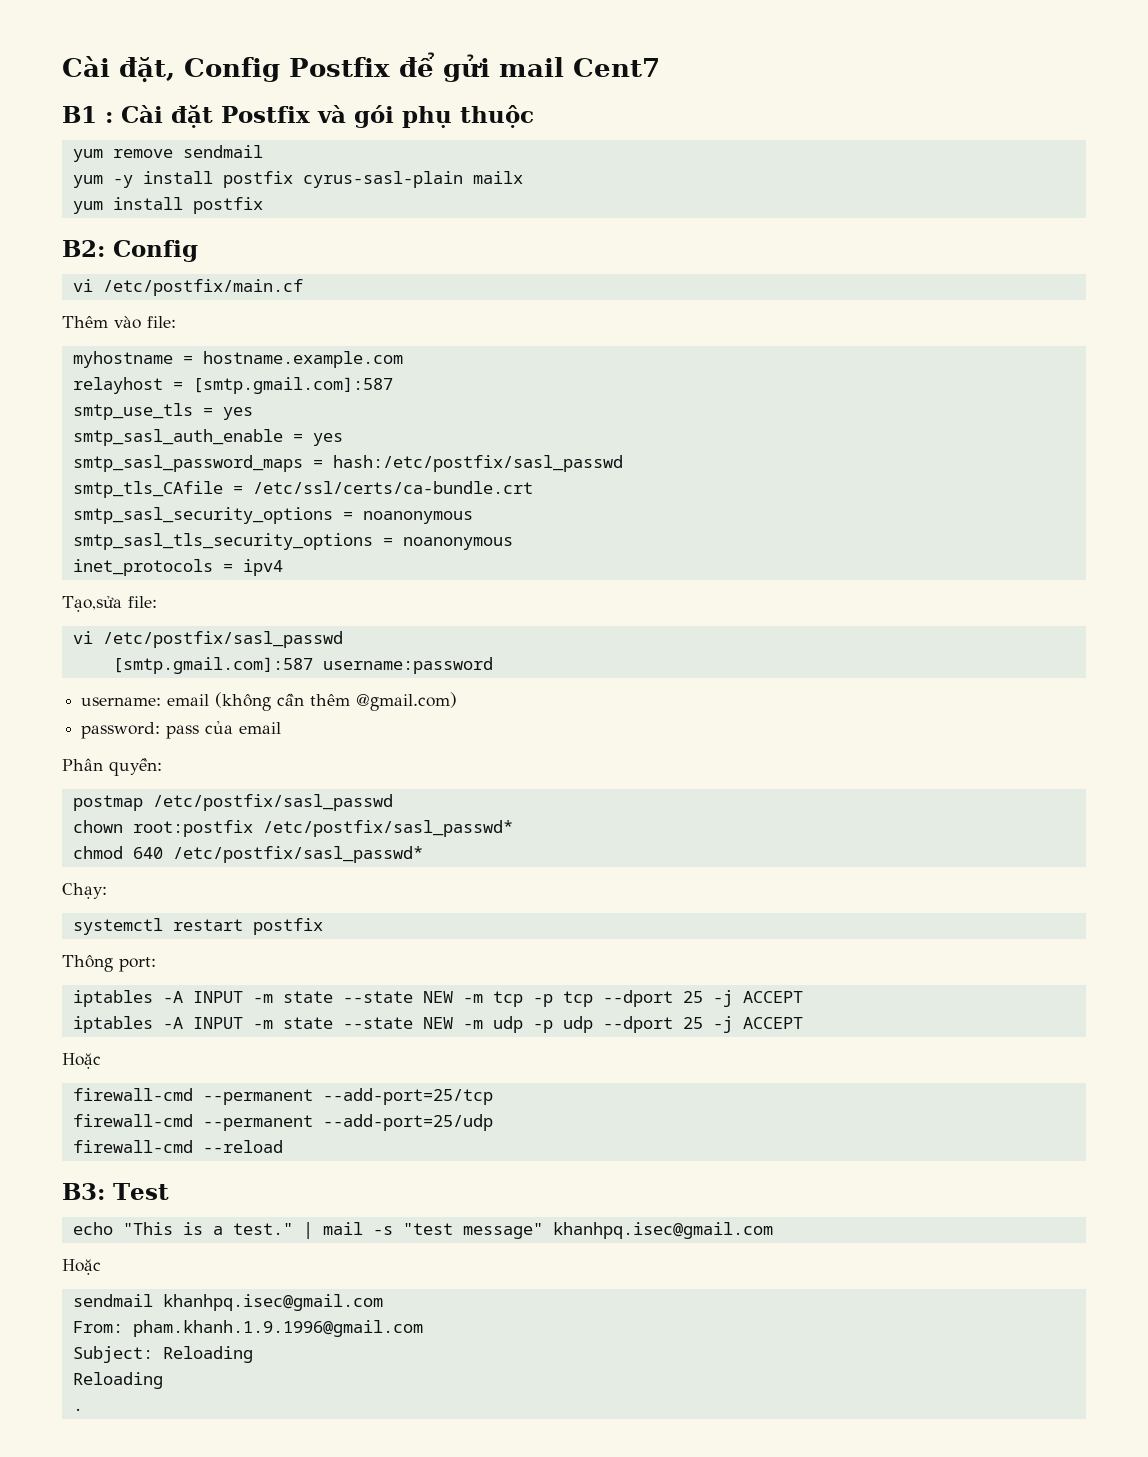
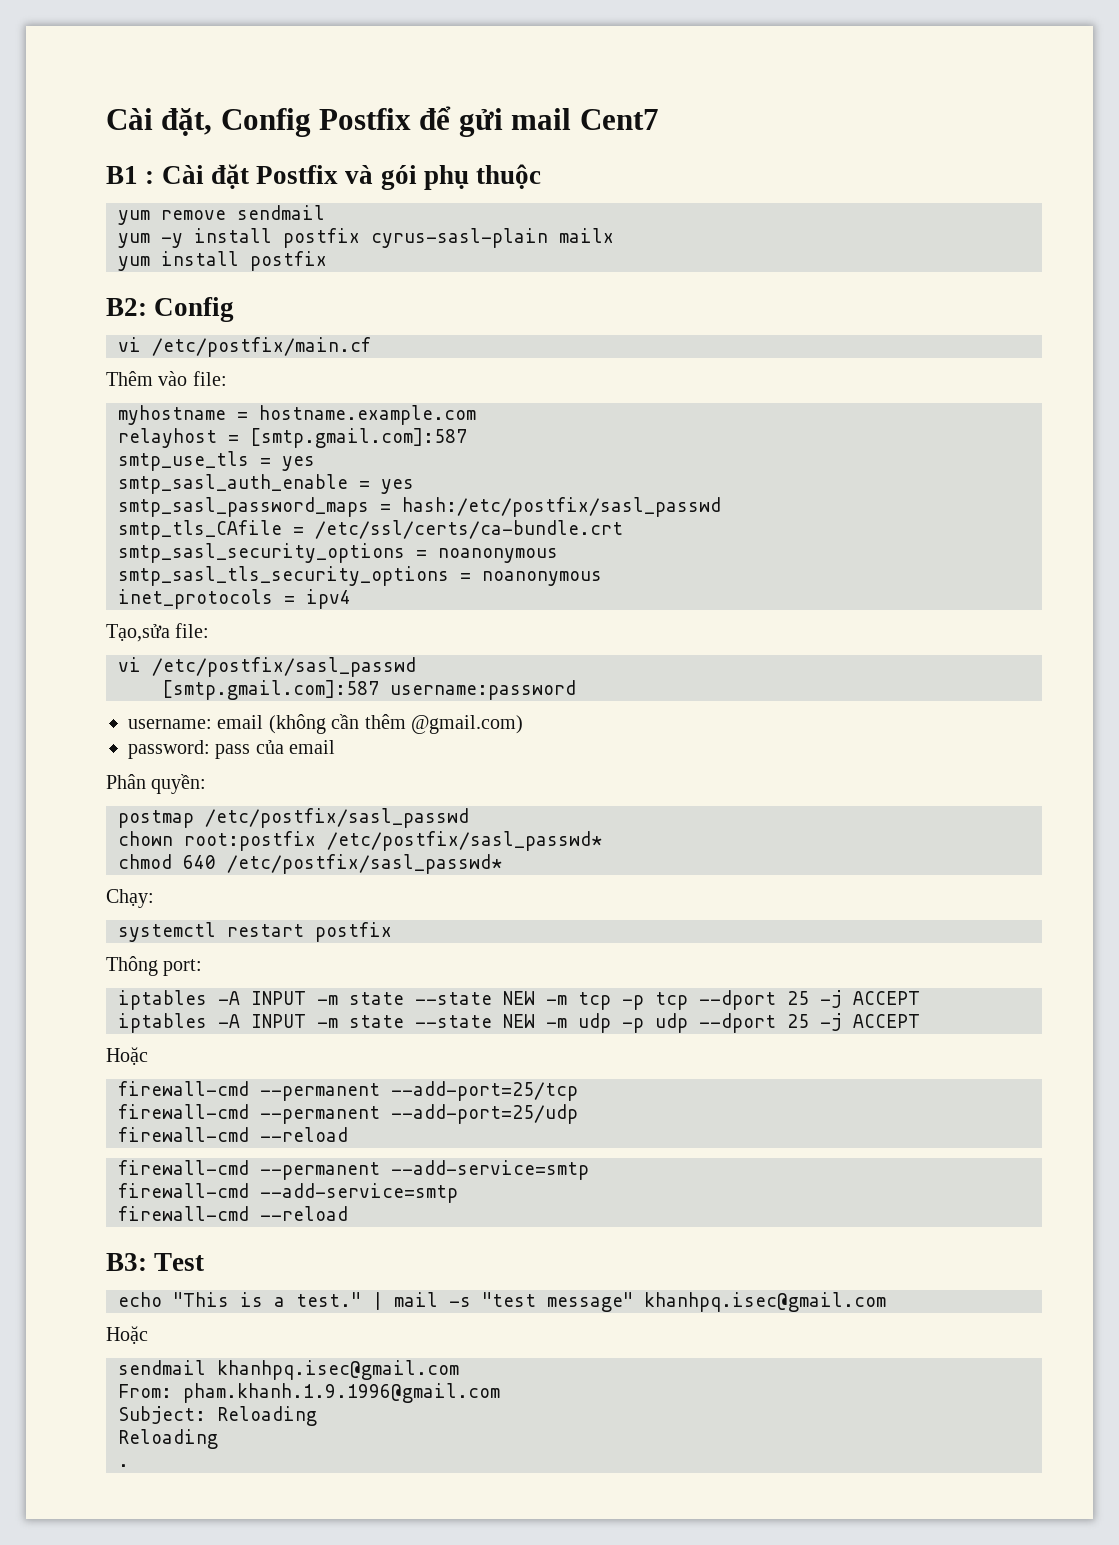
+ firewall-cmd --permanent --add-service=smtp
+ firewall-cmd --add-service=smtp
+ firewall-cmd --reload

